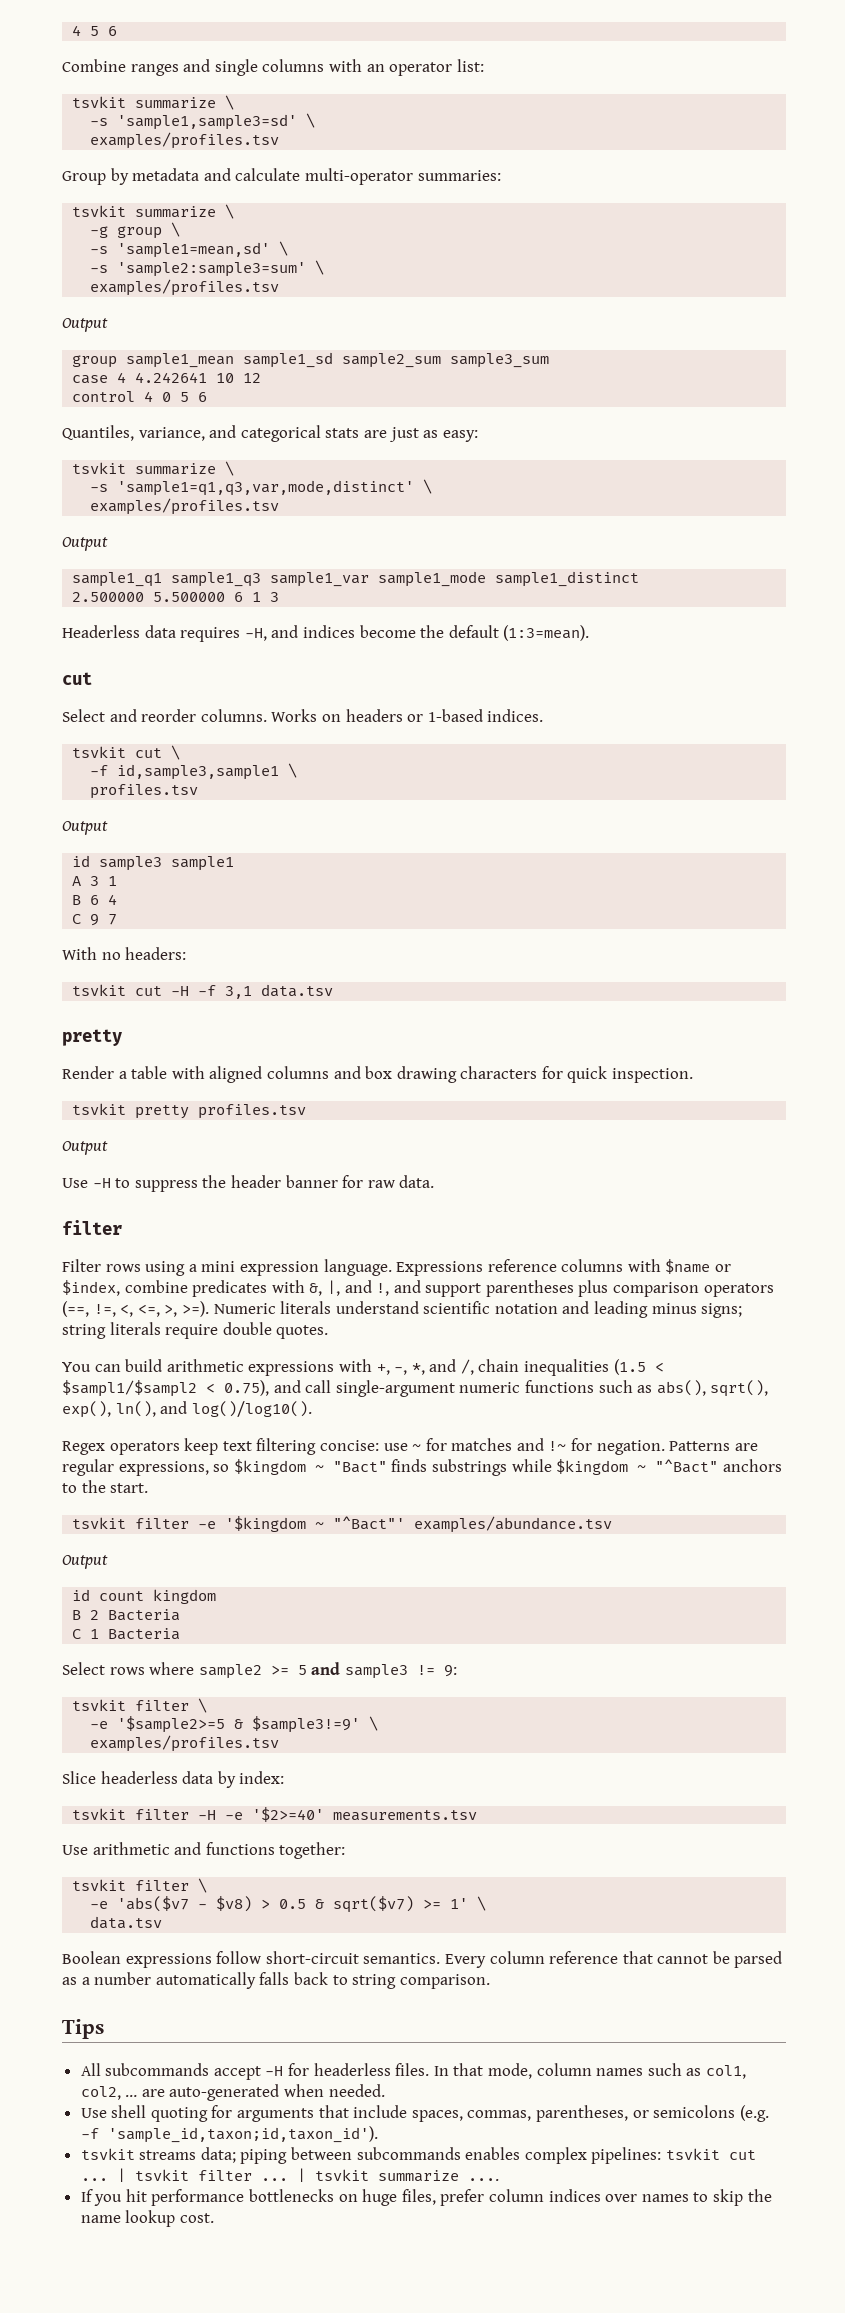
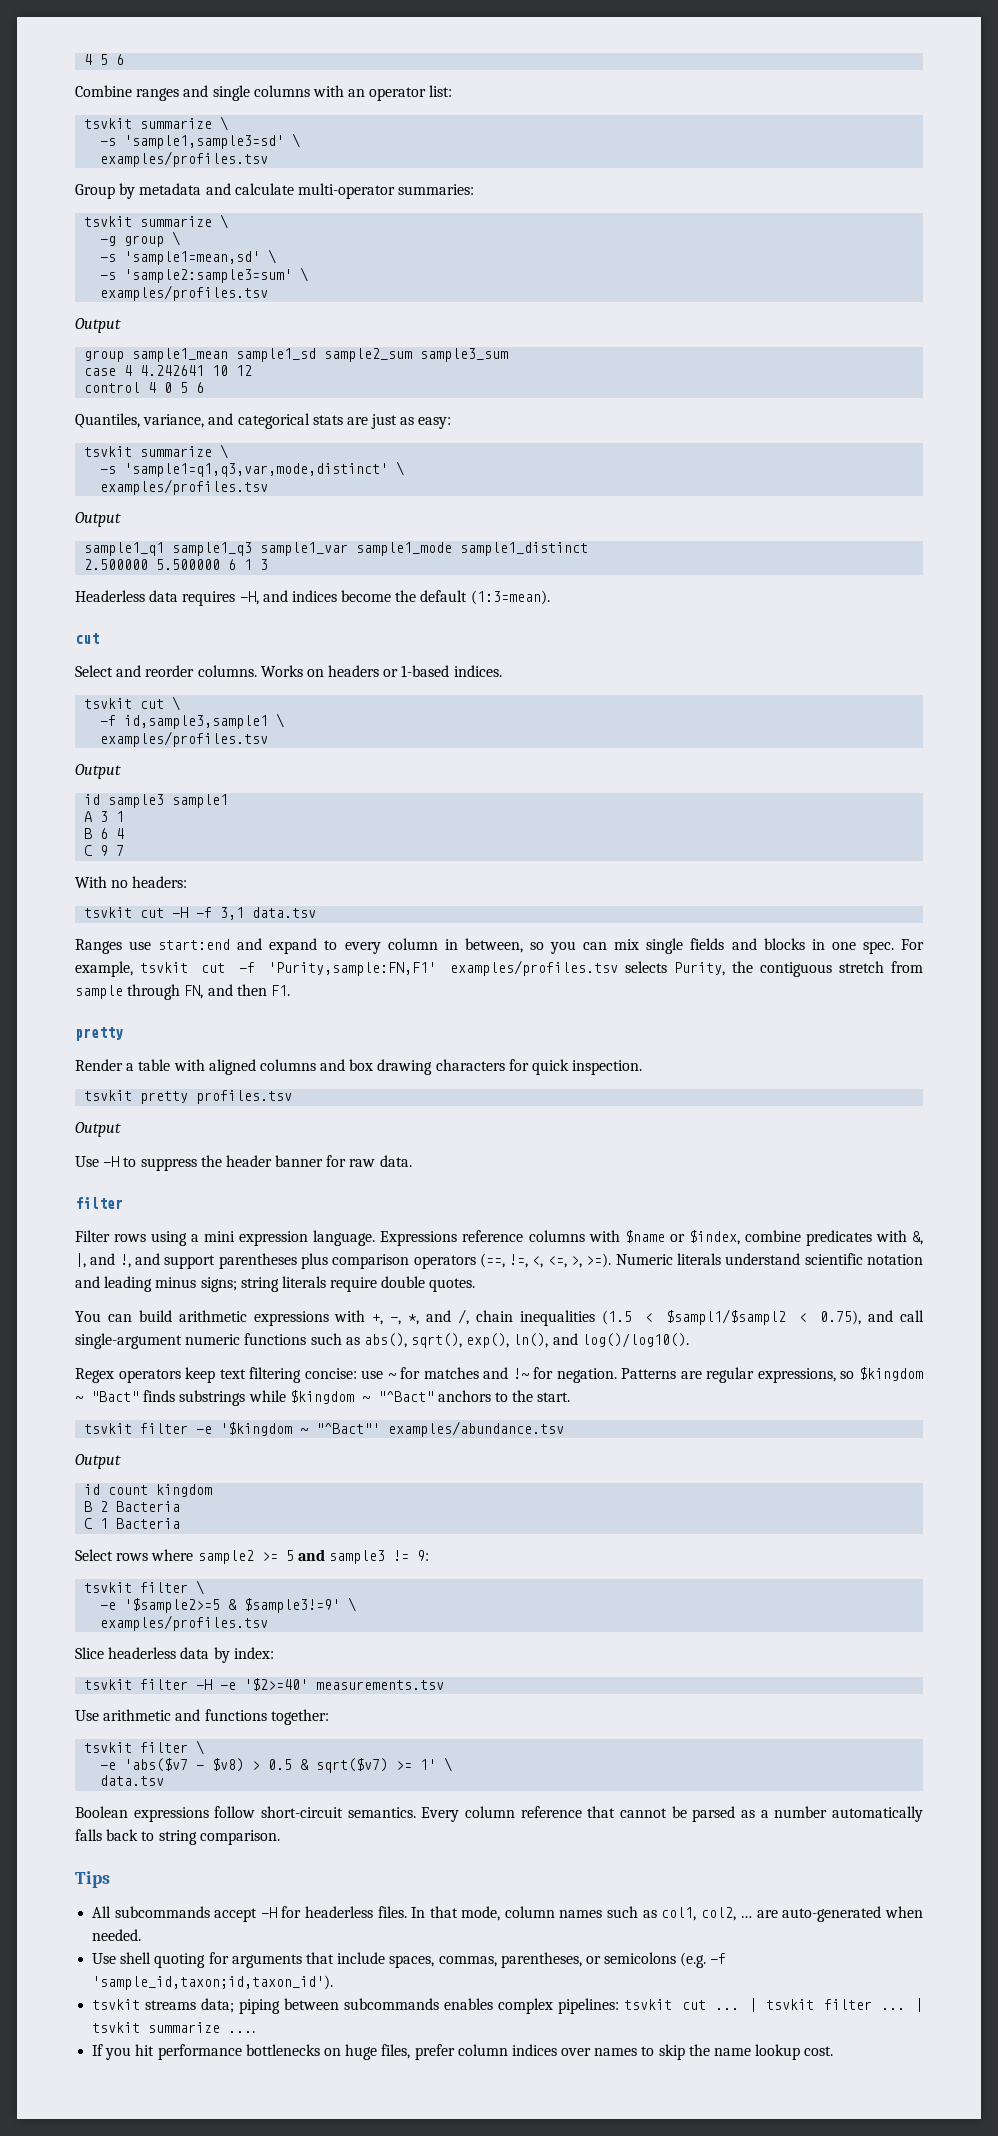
  -f id,sample3,sample1 \
- profiles.tsv
+ examples/profiles.tsv
+ Ranges use start:end and expand to every column in between, so you can mix single fields and blocks in one spec. For example, tsvkit cut -f 'Purity,sample:FN,F1' examples/profiles.tsv selects Purity, the contiguous stretch from sample through FN, and then F1.

